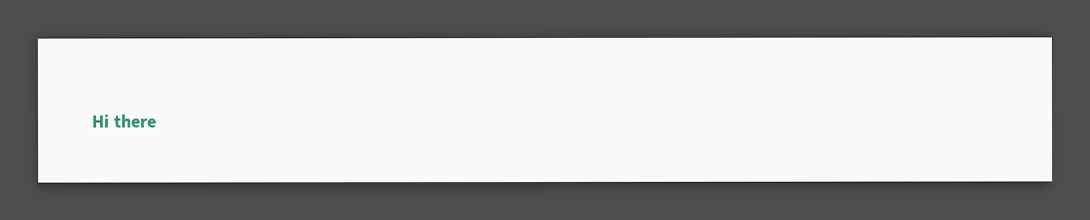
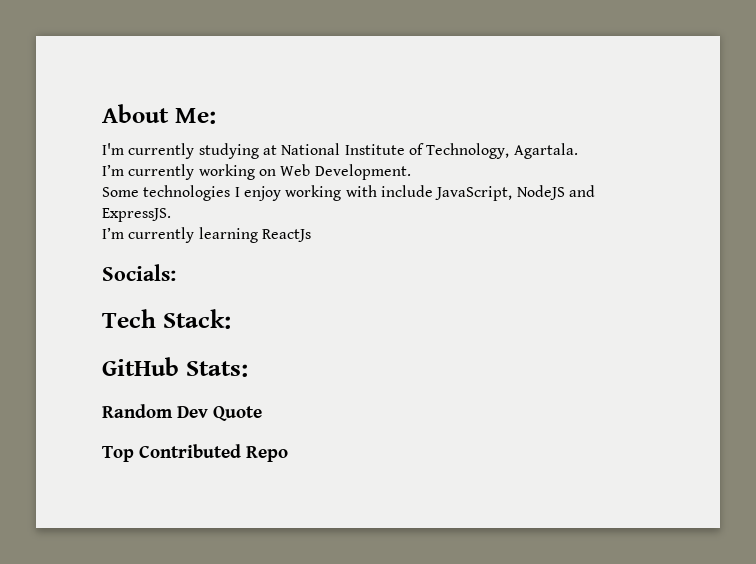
- Hi there
+ About Me:
+ I'm currently studying at National Institute of Technology, Agartala.
+ I’m currently working on Web Development.
+ Some technologies I enjoy working with include JavaScript, NodeJS and ExpressJS.
+ I’m currently learning ReactJs
+ Socials:
+ Tech Stack:
+ GitHub Stats:
+ Random Dev Quote
+ Top Contributed Repo

